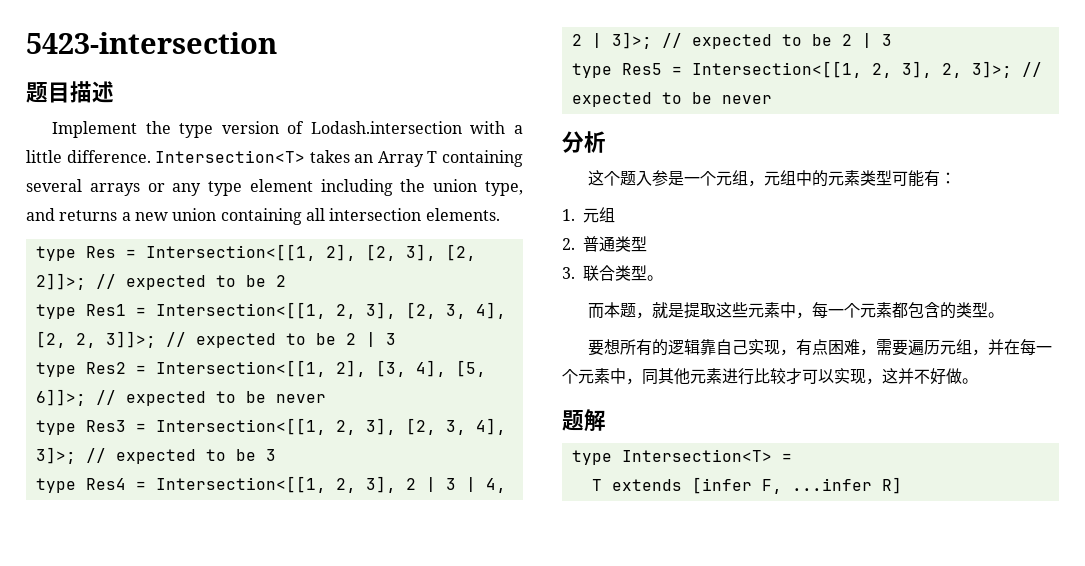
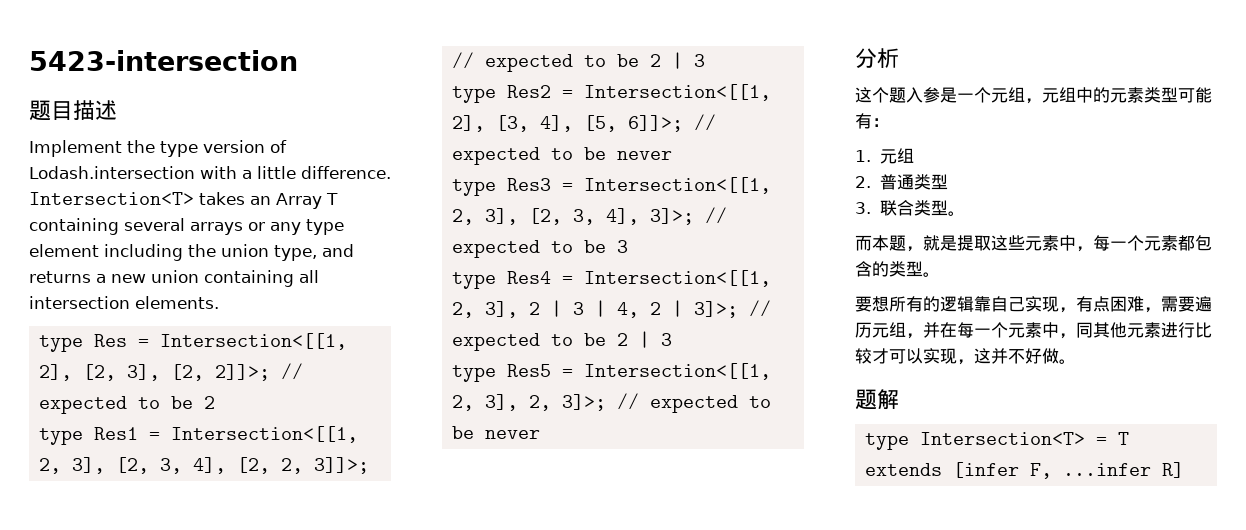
- type Intersection<T> =
- T extends [infer F, ...infer R]
+ type Intersection<T> = T extends [infer F, ...infer R]

